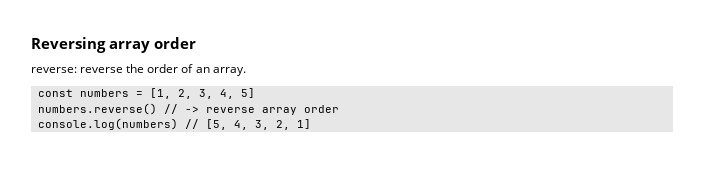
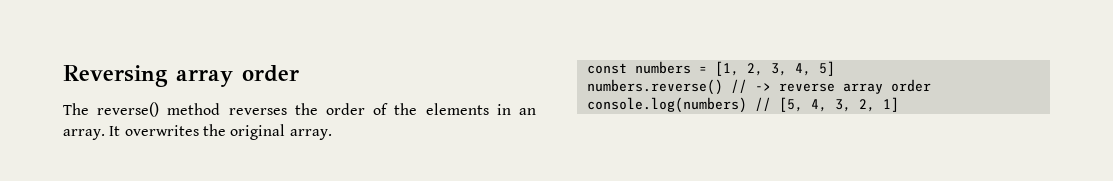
- reverse: reverse the order of an array.
+ The reverse() method reverses the order of the elements in an array. It overwrites the original array.

